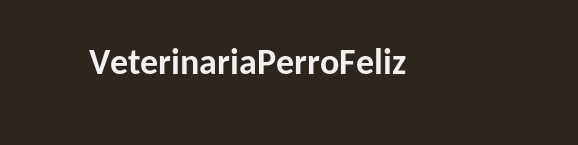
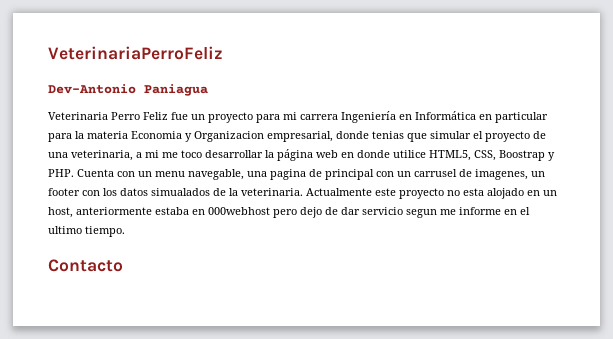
+ Dev-Antonio Paniagua
+ Veterinaria Perro Feliz fue un proyecto para mi carrera Ingeniería en Informática en particular para la materia Economia y Organizacion empresarial, donde tenias que simular el proyecto de una veterinaria, a mi me toco desarrollar la página web en donde utilice HTML5, CSS, Boostrap y PHP. Cuenta con un menu navegable, una pagina de principal con un carrusel de imagenes, un footer con los datos simualados de la veterinaria. Actualmente este proyecto no esta alojado en un host, anteriormente estaba en 000webhost pero dejo de dar servicio segun me informe en el ultimo tiempo.
+ Contacto

